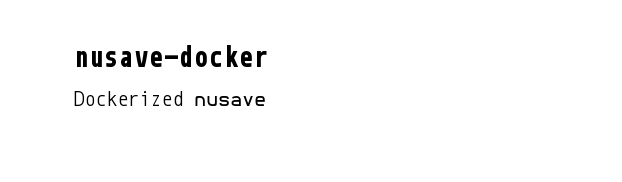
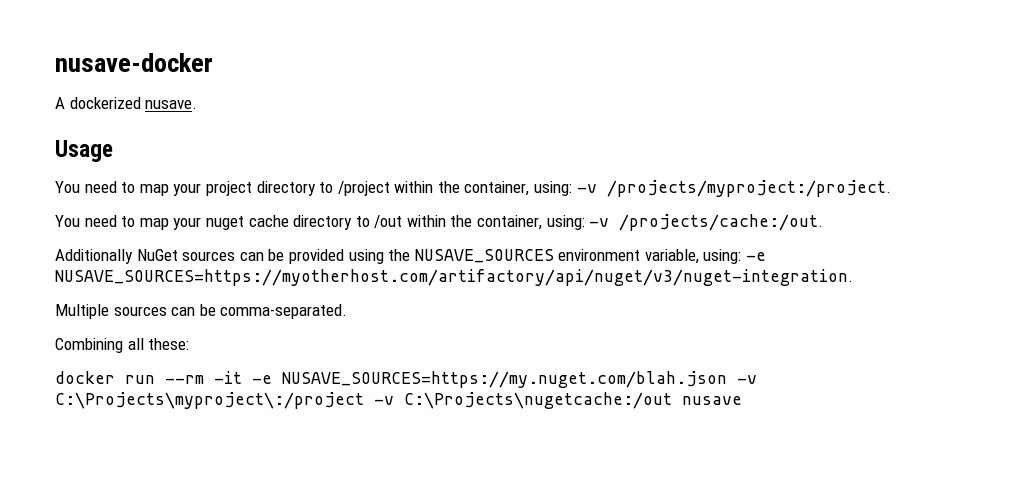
- Dockerized nusave
+ A dockerized nusave.
+ Usage
+ You need to map your project directory to /project within the container, using: -v /projects/myproject:/project.
+ You need to map your nuget cache directory to /out within the container, using: -v /projects/cache:/out.
+ Additionally NuGet sources can be provided using the NUSAVE_SOURCES environment variable, using: -e NUSAVE_SOURCES=https://myotherhost.com/artifactory/api/nuget/v3/nuget-integration.
+ Multiple sources can be comma-separated.
+ Combining all these:
+ docker run --rm -it -e NUSAVE_SOURCES=https://my.nuget.com/blah.json -v C:\Projects\myproject\:/project -v C:\Projects\nugetcache:/out nusave

